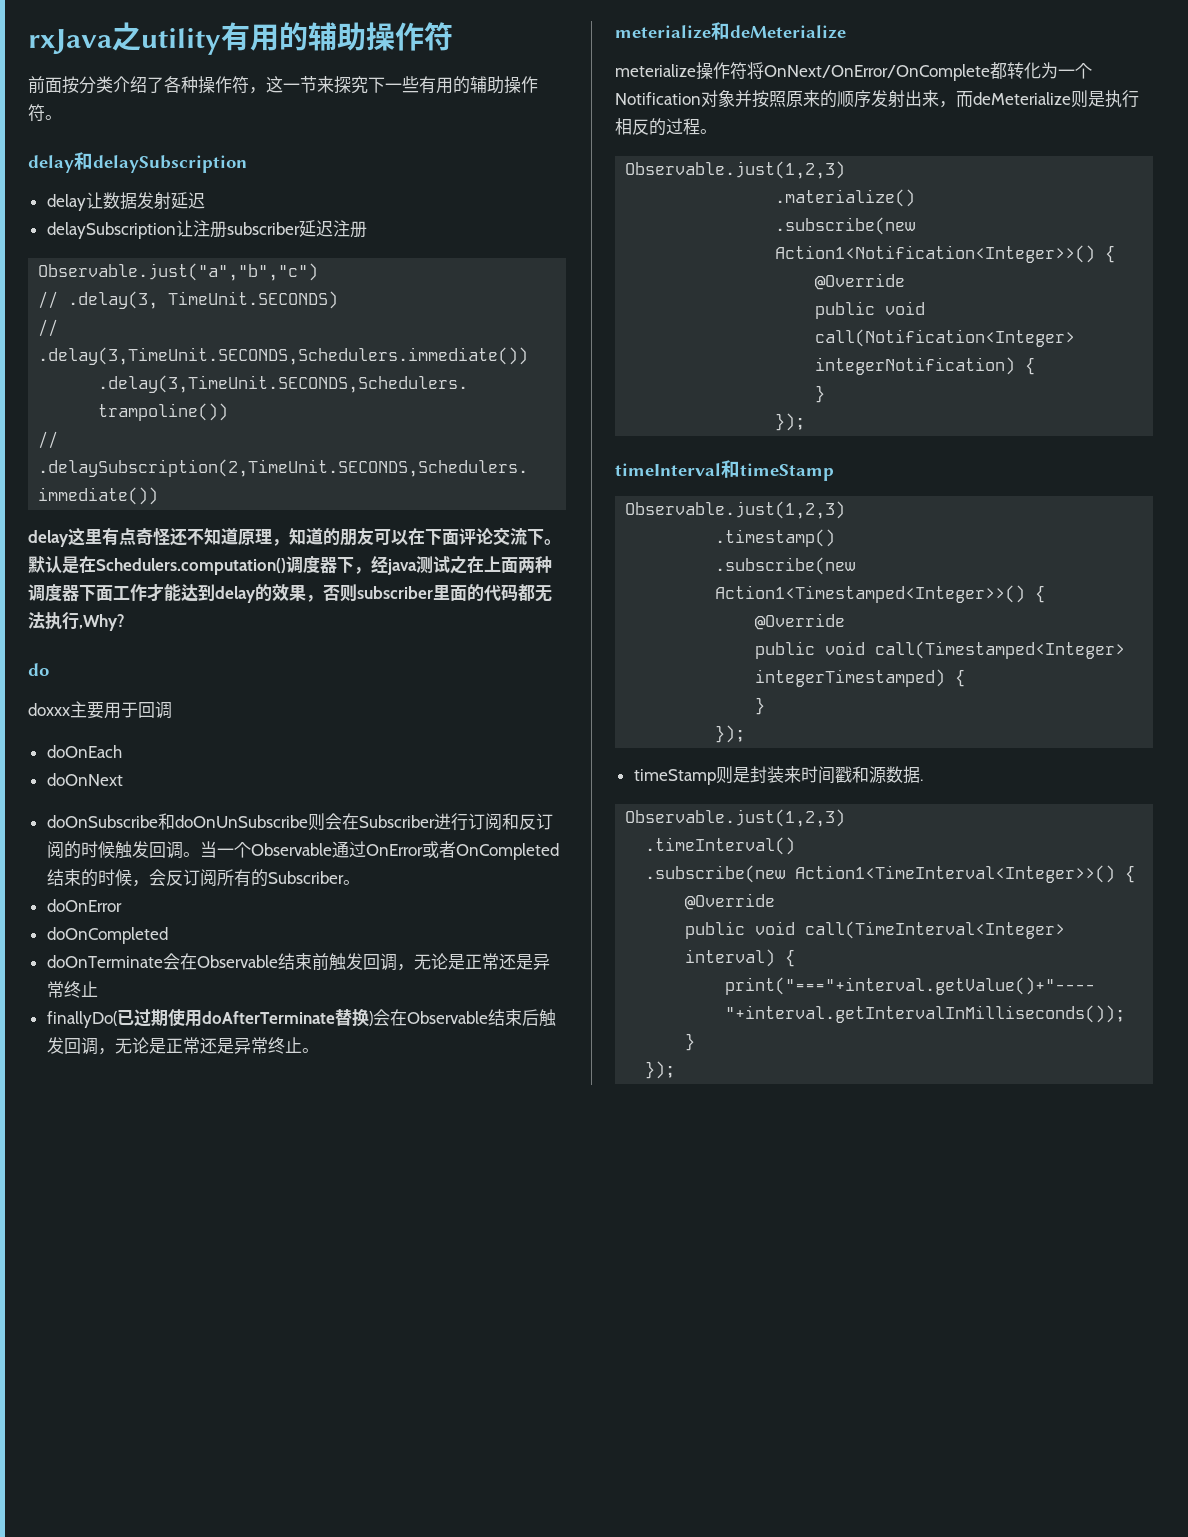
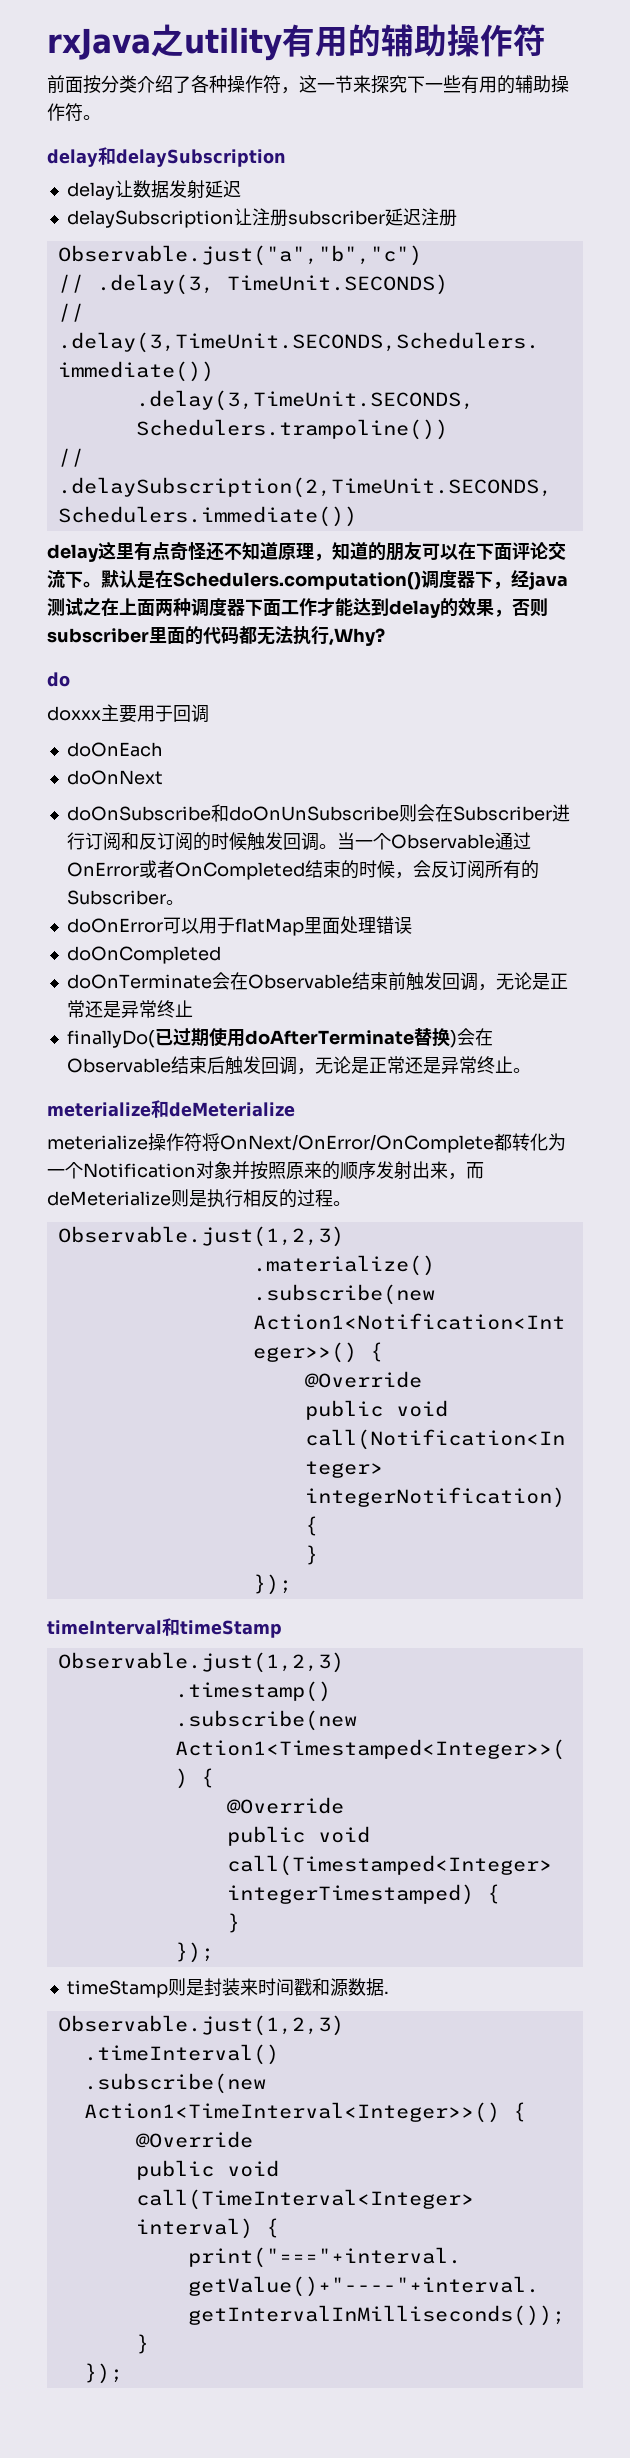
- doOnError
+ doOnError可以用于flatMap里面处理错误

